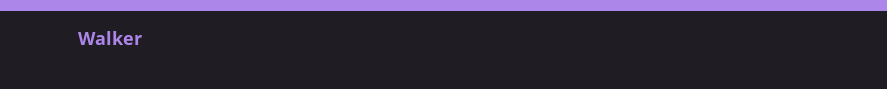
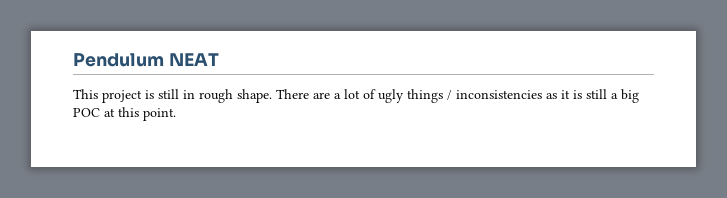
- Walker
+ Pendulum NEAT
+ This project is still in rough shape. There are a lot of ugly things / inconsistencies as it is still a big POC at this point.

